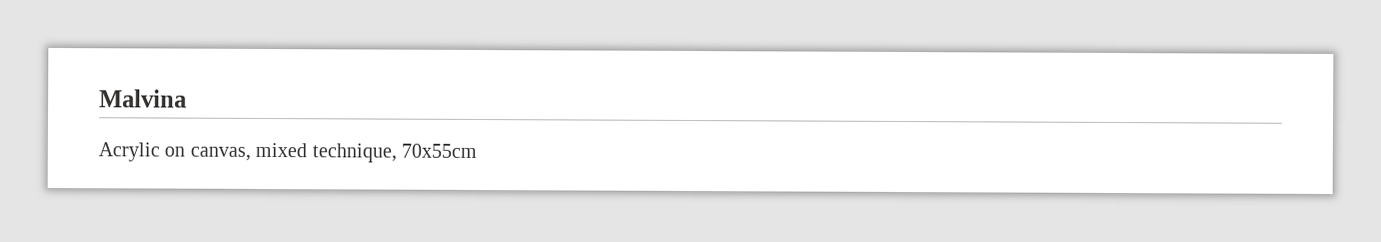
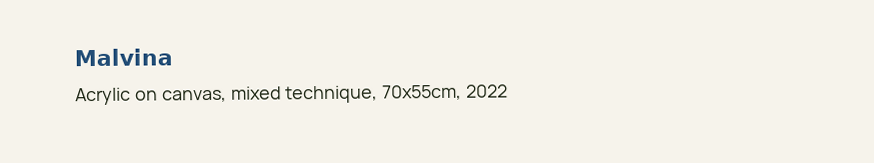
- Acrylic on canvas, mixed technique, 70x55cm
+ Acrylic on canvas, mixed technique, 70x55cm, 2022

